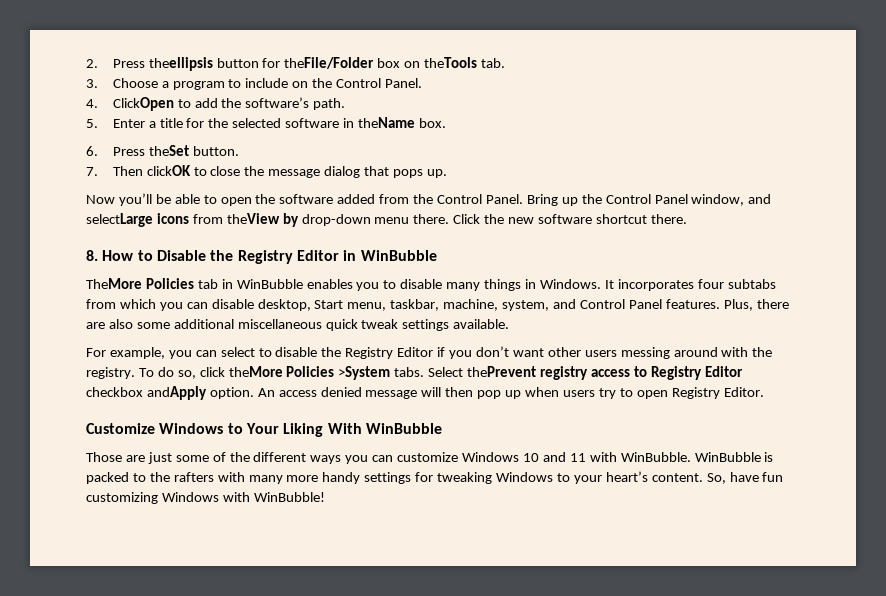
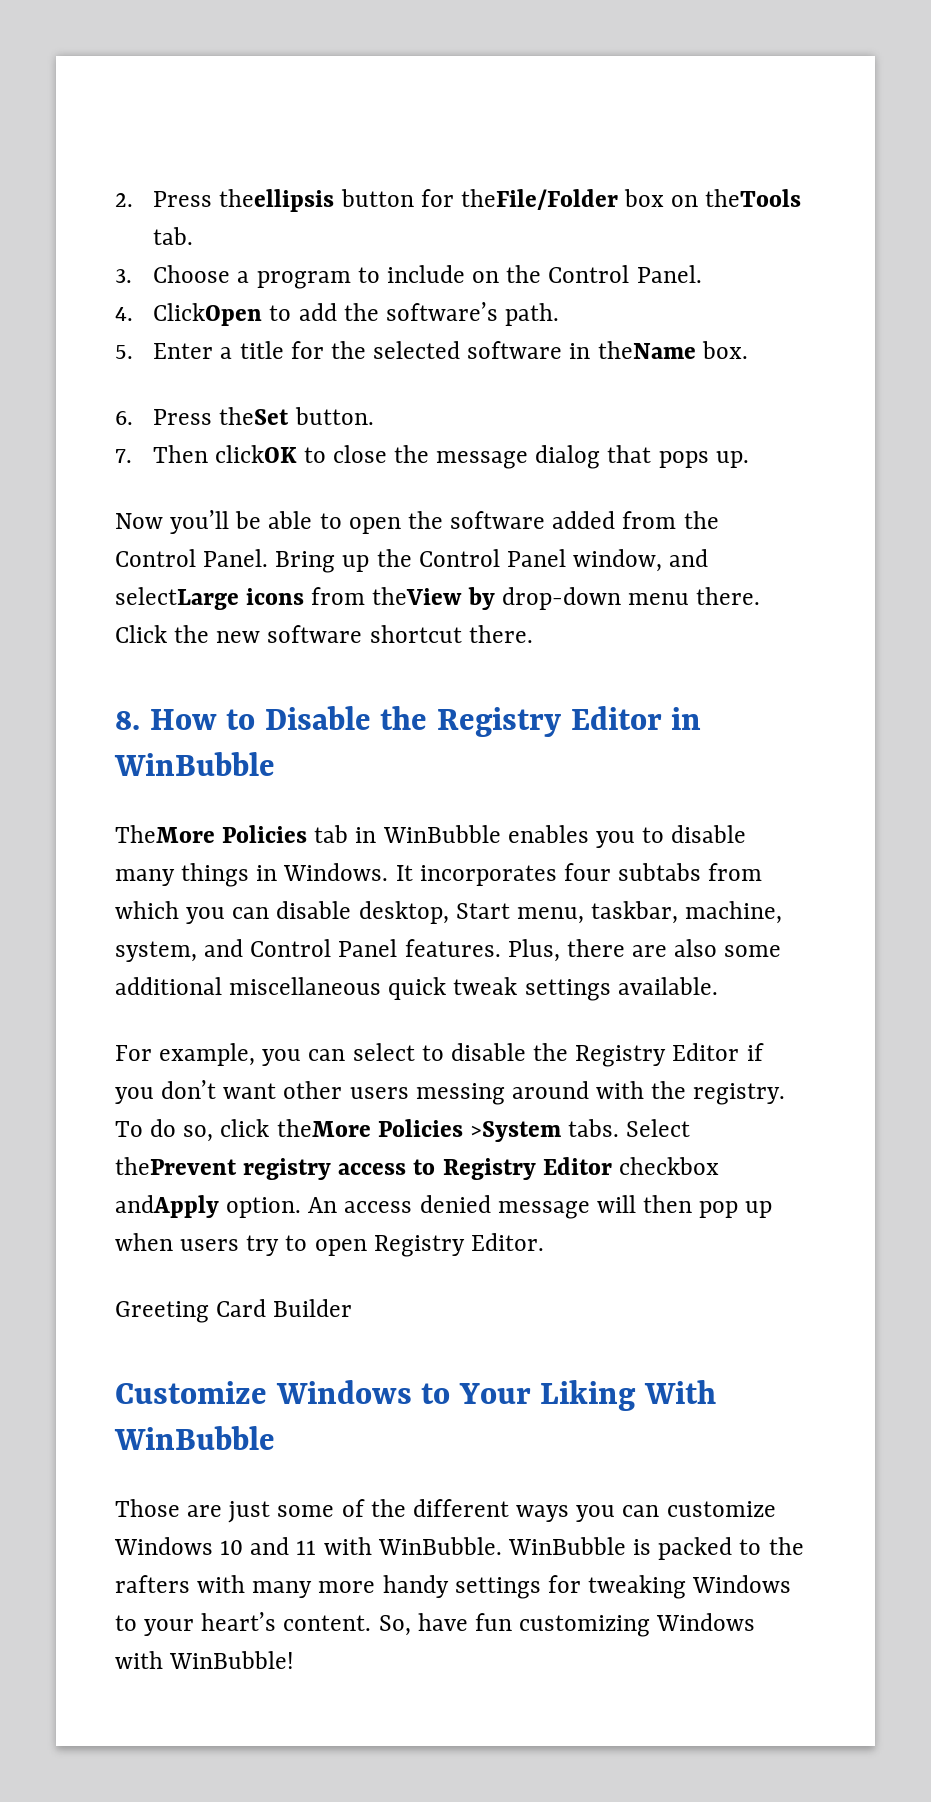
+ Greeting Card Builder

